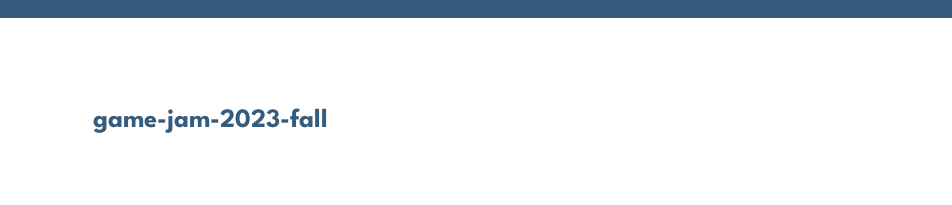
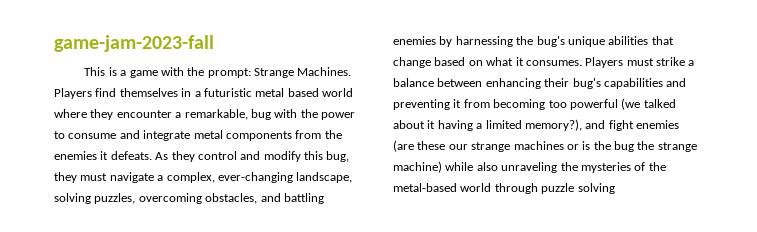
+ This is a game with the prompt: Strange Machines. Players find themselves in a futuristic metal based world where they encounter a remarkable, bug with the power to consume and integrate metal components from the enemies it defeats. As they control and modify this bug, they must navigate a complex, ever-changing landscape, solving puzzles, overcoming obstacles, and battling enemies by harnessing the bug's unique abilities that change based on what it consumes. Players must strike a balance between enhancing their bug's capabilities and preventing it from becoming too powerful (we talked about it having a limited memory?), and fight enemies (are these our strange machines or is the bug the strange machine) while also unraveling the mysteries of the metal-based world through puzzle solving

